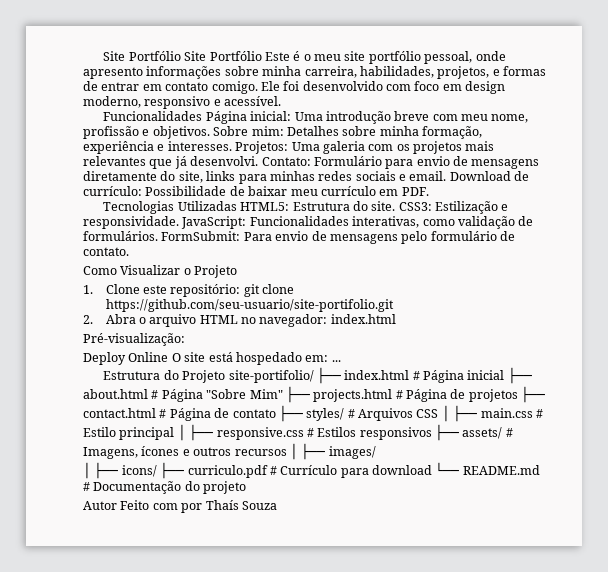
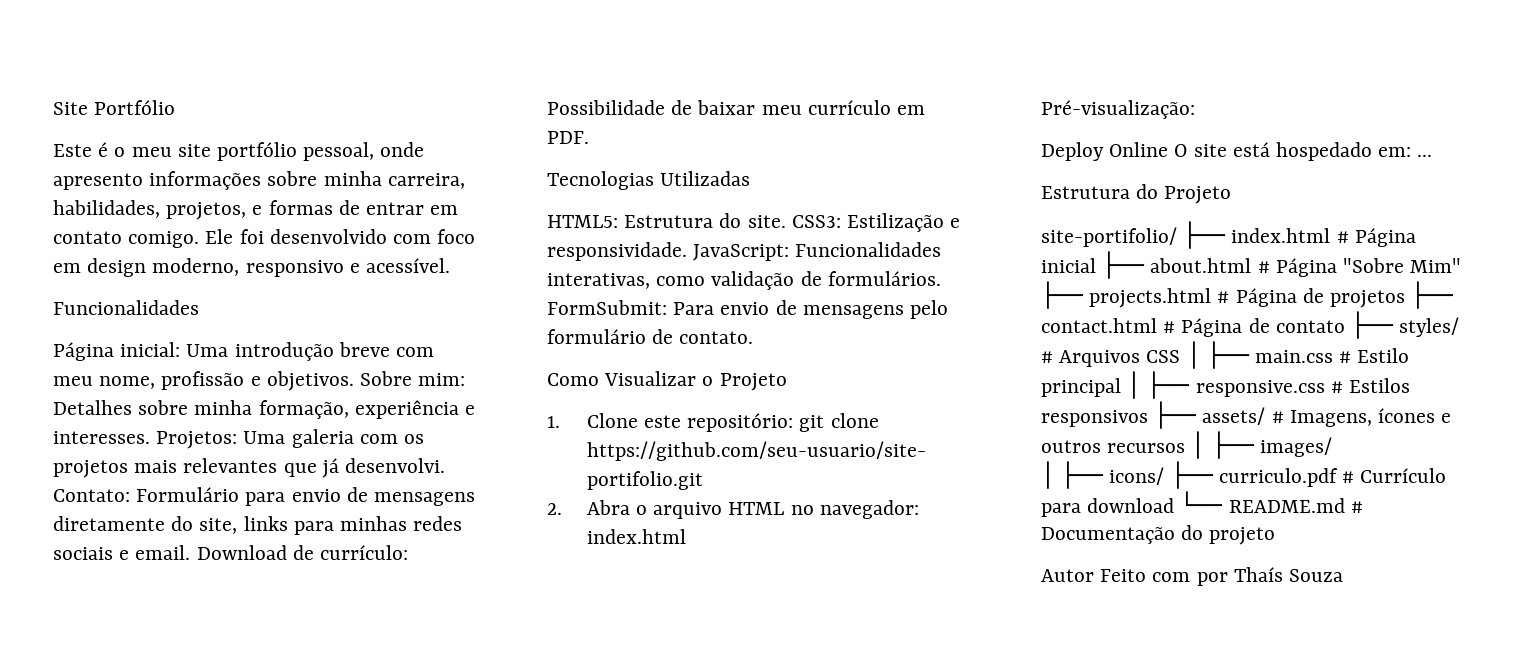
- Site Portfólio Site Portfólio Este é o meu site portfólio pessoal, onde apresento informações sobre minha carreira, habilidades, projetos, e formas de entrar em contato comigo.
+ Site Portfólio
+ Este é o meu site portfólio pessoal, onde apresento informações sobre minha carreira, habilidades, projetos, e formas de entrar em contato comigo.
  Ele foi desenvolvido com foco em design moderno, responsivo e acessível.
- Funcionalidades Página inicial: Uma introdução breve com meu nome, profissão e objetivos.
+ Funcionalidades
+ Página inicial: Uma introdução breve com meu nome, profissão e objetivos.
- Tecnologias Utilizadas HTML5: Estrutura do site.
+ Tecnologias Utilizadas
+ HTML5: Estrutura do site.
- Estrutura do Projeto site-portifolio/ ├── index.html # Página inicial ├── about.html # Página "Sobre Mim" ├── projects.html # Página de projetos ├── contact.html # Página de contato ├── styles/ # Arquivos CSS │ ├── main.css # Estilo principal │ ├── responsive.css # Estilos responsivos ├── assets/ # Imagens, ícones e outros recursos │ ├── images/
+ Estrutura do Projeto
+ site-portifolio/ ├── index.html # Página inicial ├── about.html # Página "Sobre Mim" ├── projects.html # Página de projetos ├── contact.html # Página de contato ├── styles/ # Arquivos CSS │ ├── main.css # Estilo principal │ ├── responsive.css # Estilos responsivos ├── assets/ # Imagens, ícones e outros recursos │ ├── images/

